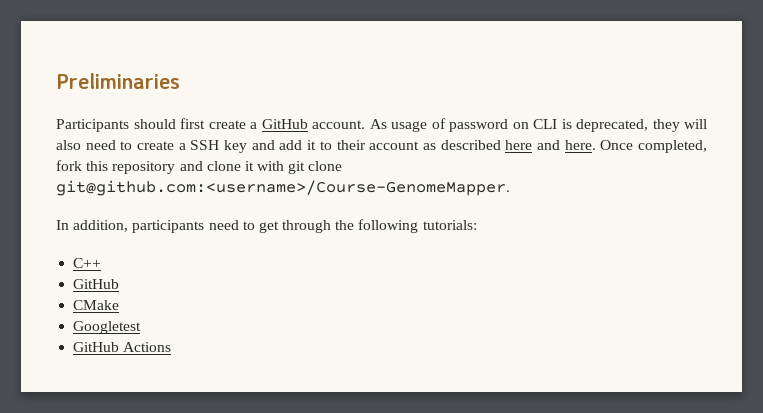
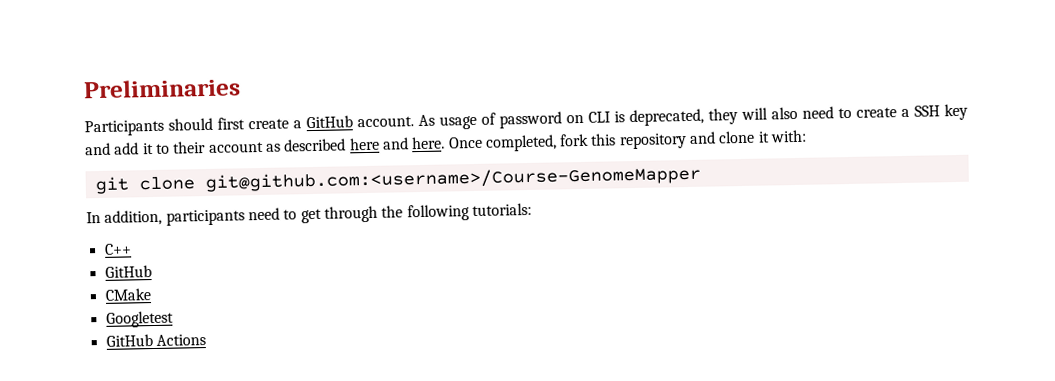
- Once completed, fork this repository and clone it with git clone git@github.com:<username>/Course-GenomeMapper.
+ Once completed, fork this repository and clone it with:
+ git clone git@github.com:<username>/Course-GenomeMapper

